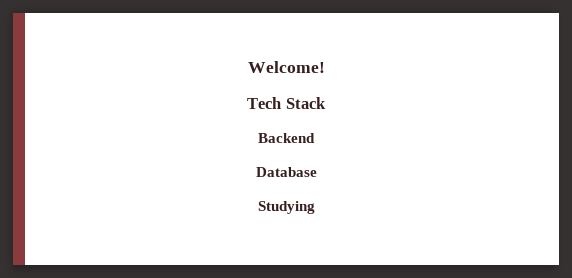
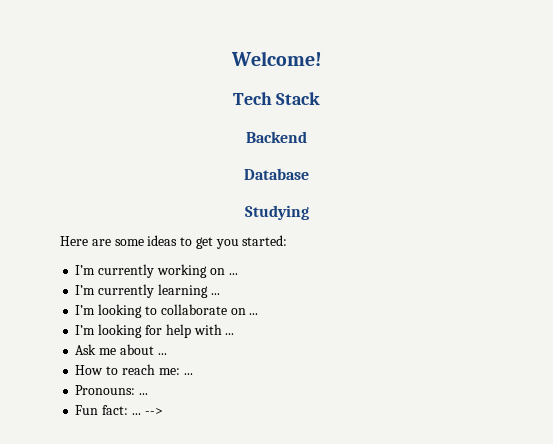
+ Here are some ideas to get you started:
+ I’m currently working on ...
+ I’m currently learning ...
+ I’m looking to collaborate on ...
+ I’m looking for help with ...
+ Ask me about ...
+ How to reach me: ...
+ Pronouns: ...
+ Fun fact: ... -->

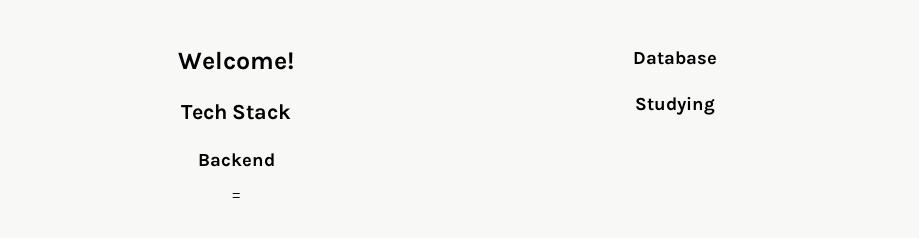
+ =
- Here are some ideas to get you started:
- I’m currently working on ...
- I’m currently learning ...
- I’m looking to collaborate on ...
- I’m looking for help with ...
- Ask me about ...
- How to reach me: ...
- Pronouns: ...
- Fun fact: ... -->

